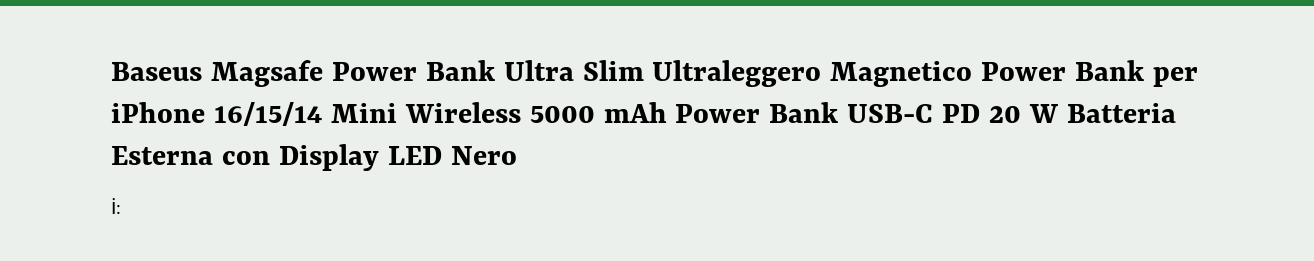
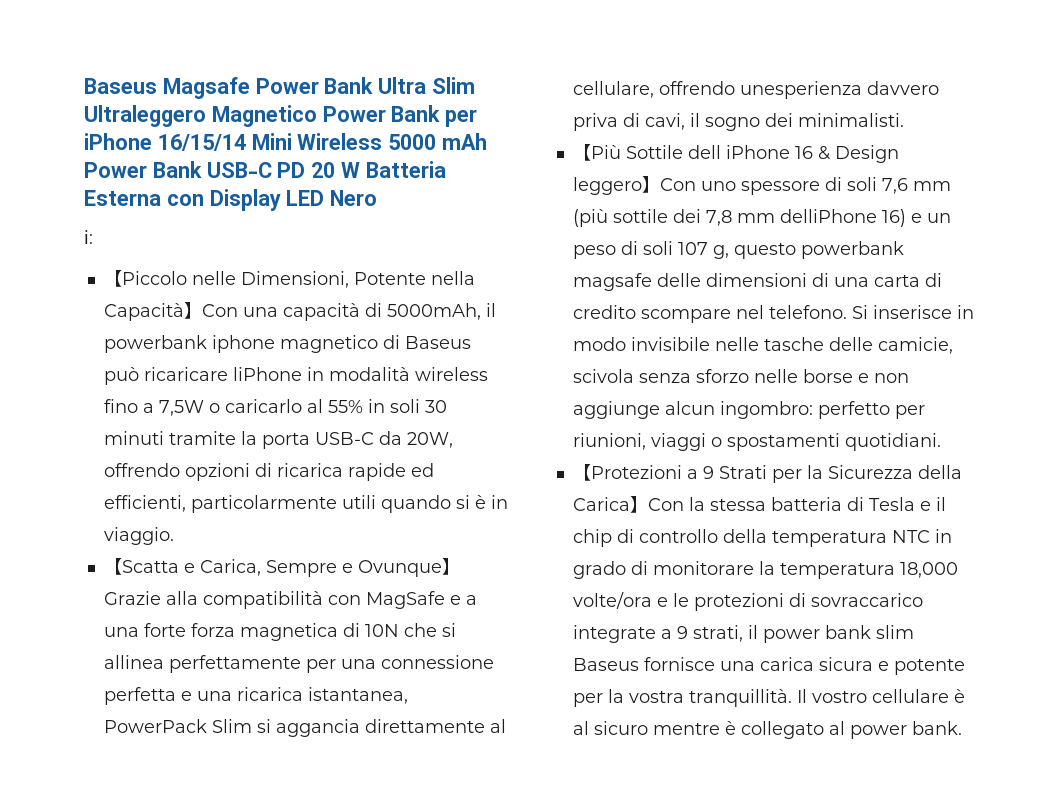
+ 【Piccolo nelle Dimensioni, Potente nella Capacità】Con una capacità di 5000mAh, il powerbank iphone magnetico di Baseus può ricaricare liPhone in modalità wireless fino a 7,5W o caricarlo al 55% in soli 30 minuti tramite la porta USB-C da 20W, offrendo opzioni di ricarica rapide ed efficienti, particolarmente utili quando si è in viaggio.
+ 【Scatta e Carica, Sempre e Ovunque】Grazie alla compatibilità con MagSafe e a una forte forza magnetica di 10N che si allinea perfettamente per una connessione perfetta e una ricarica istantanea, PowerPack Slim si aggancia direttamente al cellulare, offrendo unesperienza davvero priva di cavi, il sogno dei minimalisti.
+ 【Più Sottile dell iPhone 16 & Design leggero】Con uno spessore di soli 7,6 mm (più sottile dei 7,8 mm delliPhone 16) e un peso di soli 107 g, questo powerbank magsafe delle dimensioni di una carta di credito scompare nel telefono. Si inserisce in modo invisibile nelle tasche delle camicie, scivola senza sforzo nelle borse e non aggiunge alcun ingombro: perfetto per riunioni, viaggi o spostamenti quotidiani.
+ 【Protezioni a 9 Strati per la Sicurezza della Carica】Con la stessa batteria di Tesla e il chip di controllo della temperatura NTC in grado di monitorare la temperatura 18,000 volte/ora e le protezioni di sovraccarico integrate a 9 strati, il power bank slim Baseus fornisce una carica sicura e potente per la vostra tranquillità. Il vostro cellulare è al sicuro mentre è collegato al power bank.

